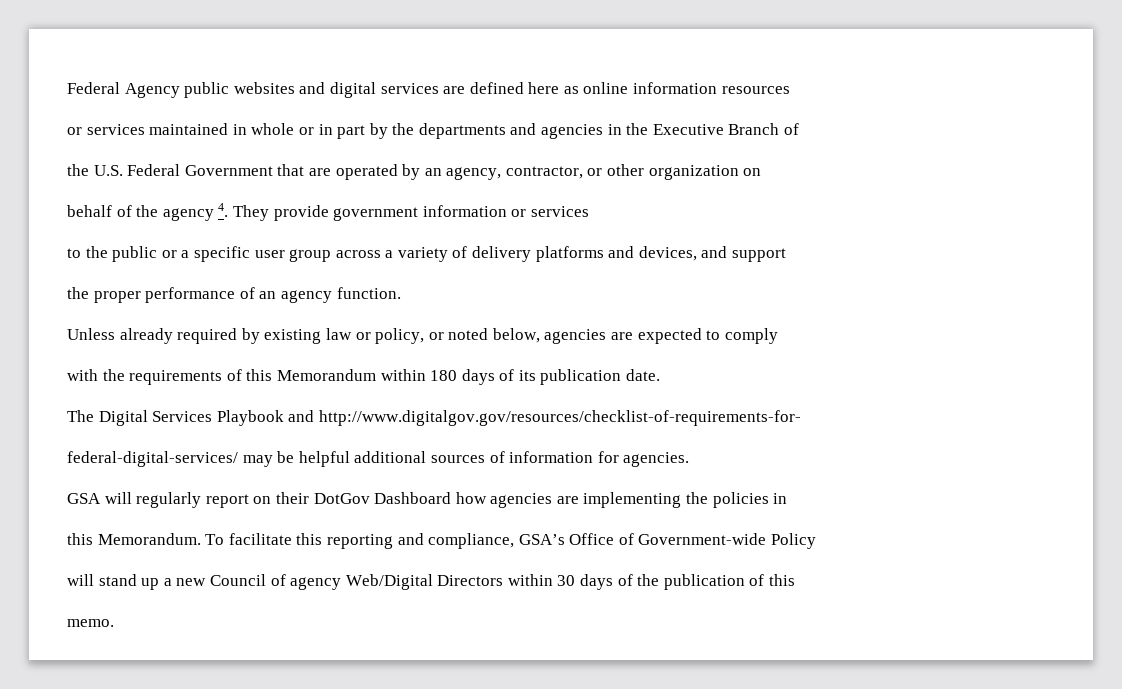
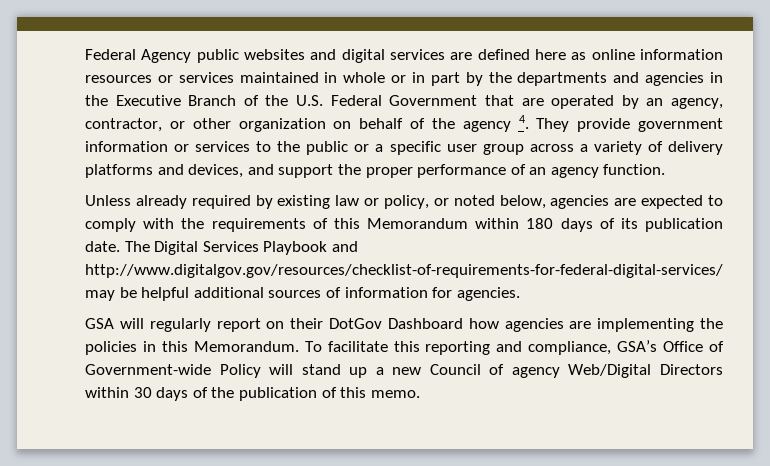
- Federal Agency public websites and digital services are defined here as online information resources
- or services maintained in whole or in part by the departments and agencies in the Executive Branch of
- the U.S. Federal Government that are operated by an agency, contractor, or other organization on
- behalf of the agency 4. They provide government information or services
- to the public or a specific user group across a variety of delivery platforms and devices, and support
- the proper performance of an agency function.
+ Federal Agency public websites and digital services are defined here as online information resources or services maintained in whole or in part by the departments and agencies in the Executive Branch of the U.S. Federal Government that are operated by an agency, contractor, or other organization on behalf of the agency 4. They provide government information or services to the public or a specific user group across a variety of delivery platforms and devices, and support the proper performance of an agency function.
- Unless already required by existing law or policy, or noted below, agencies are expected to comply
- with the requirements of this Memorandum within 180 days of its publication date.
- The Digital Services Playbook and http://www.digitalgov.gov/resources/checklist-of-requirements-for-
- federal-digital-services/ may be helpful additional sources of information for agencies.
+ Unless already required by existing law or policy, or noted below, agencies are expected to comply with the requirements of this Memorandum within 180 days of its publication date. The Digital Services Playbook and http://www.digitalgov.gov/resources/checklist-of-requirements-for-federal-digital-services/ may be helpful additional sources of information for agencies.
- GSA will regularly report on their DotGov Dashboard how agencies are implementing the policies in
- this Memorandum.
+ GSA will regularly report on their DotGov Dashboard how agencies are implementing the policies in this Memorandum.
- To facilitate this reporting and compliance, GSA’s Office of Government-wide Policy
- will stand up a new Council of agency Web/Digital Directors within 30 days of the publication of this
- memo.
+ To facilitate this reporting and compliance, GSA’s Office of Government-wide Policy will stand up a new Council of agency Web/Digital Directors within 30 days of the publication of this memo.

